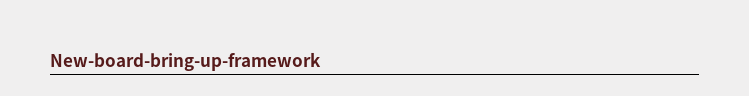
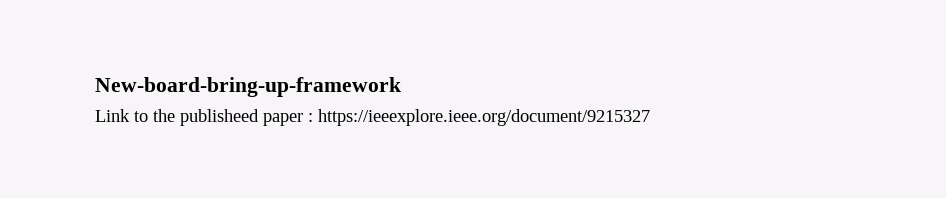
+ Link to the publisheed paper : https://ieeexplore.ieee.org/document/9215327

